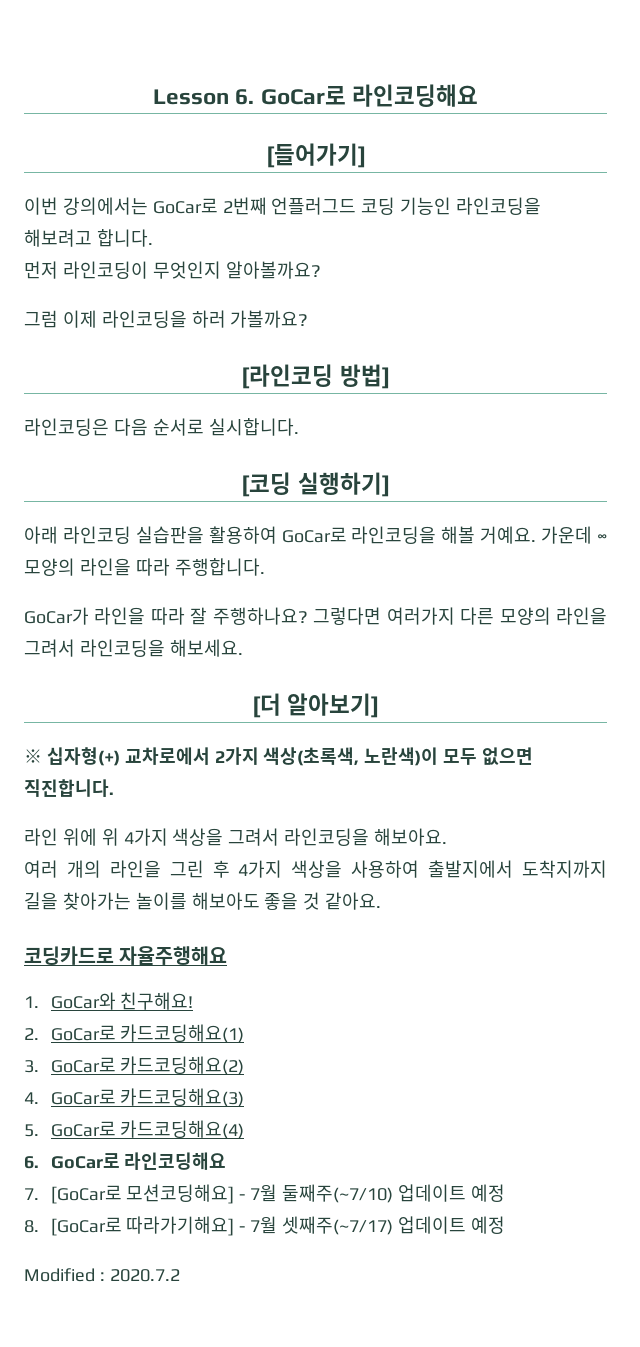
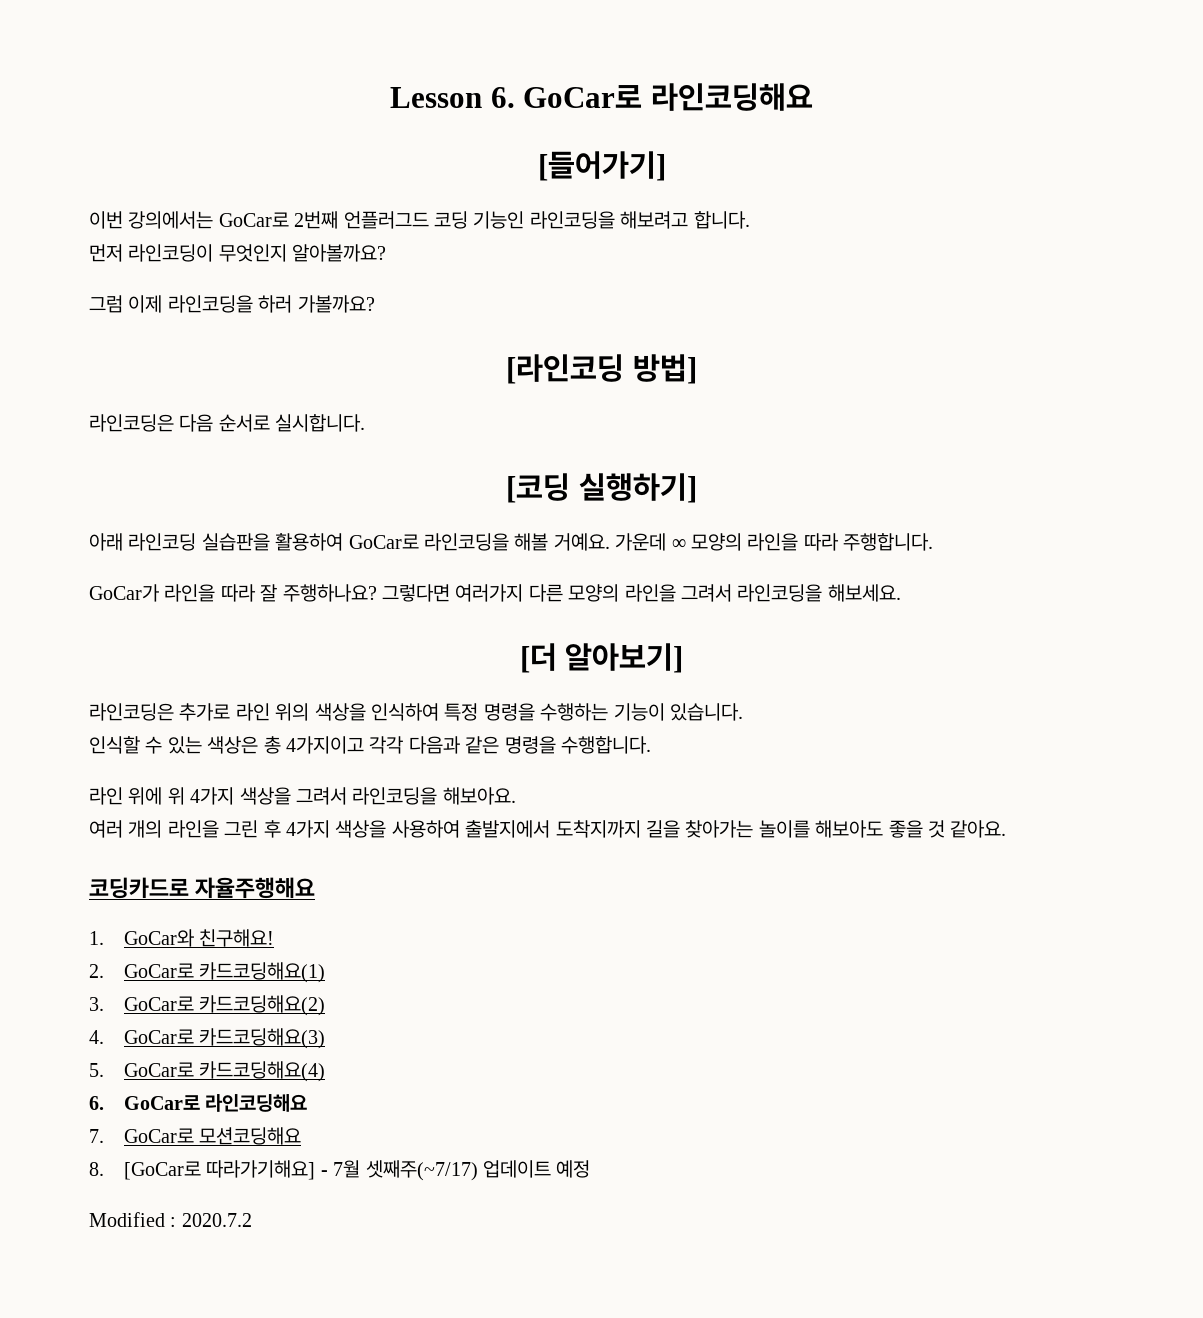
- ※ 십자형(+) 교차로에서 2가지 색상(초록색, 노란색)이 모두 없으면 직진합니다.
+ 라인코딩은 추가로 라인 위의 색상을 인식하여 특정 명령을 수행하는 기능이 있습니다.
+ 인식할 수 있는 색상은 총 4가지이고 각각 다음과 같은 명령을 수행합니다.
- 7. [GoCar로 모션코딩해요] - 7월 둘째주(~7/10) 업데이트 예정
+ 7. GoCar로 모션코딩해요

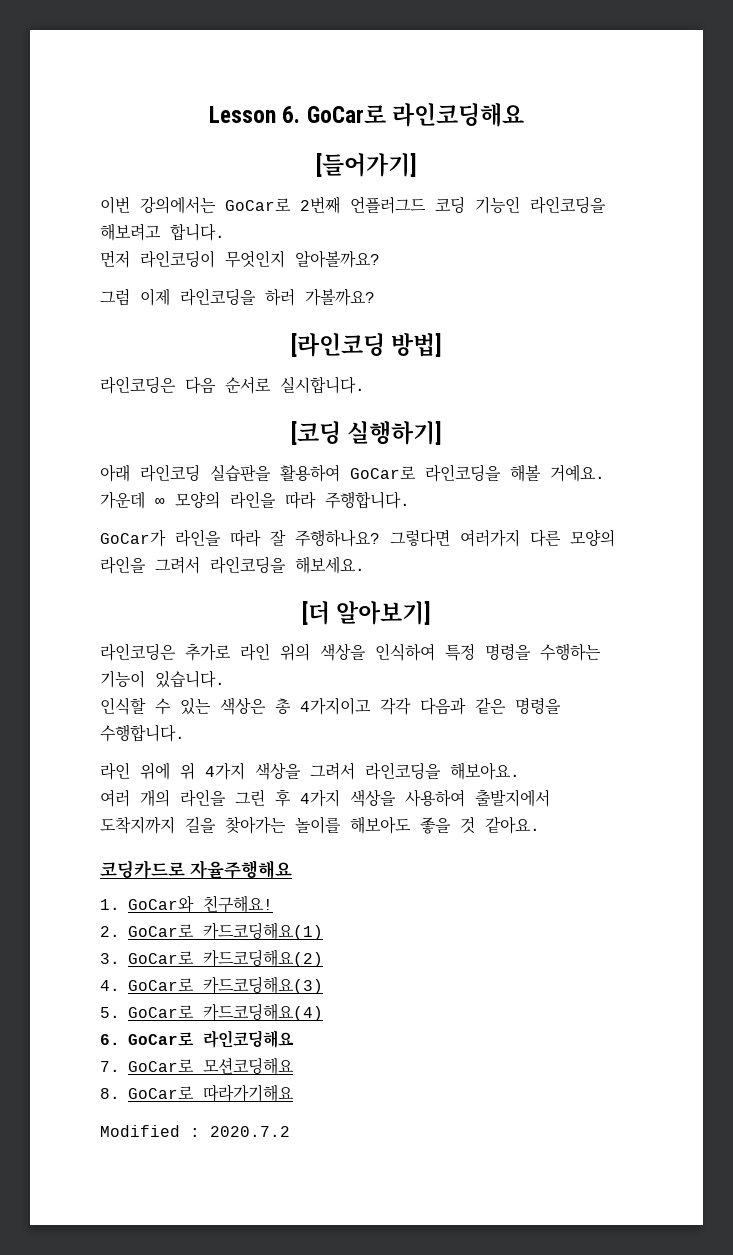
- 8. [GoCar로 따라가기해요] - 7월 셋째주(~7/17) 업데이트 예정
+ 8. GoCar로 따라가기해요

